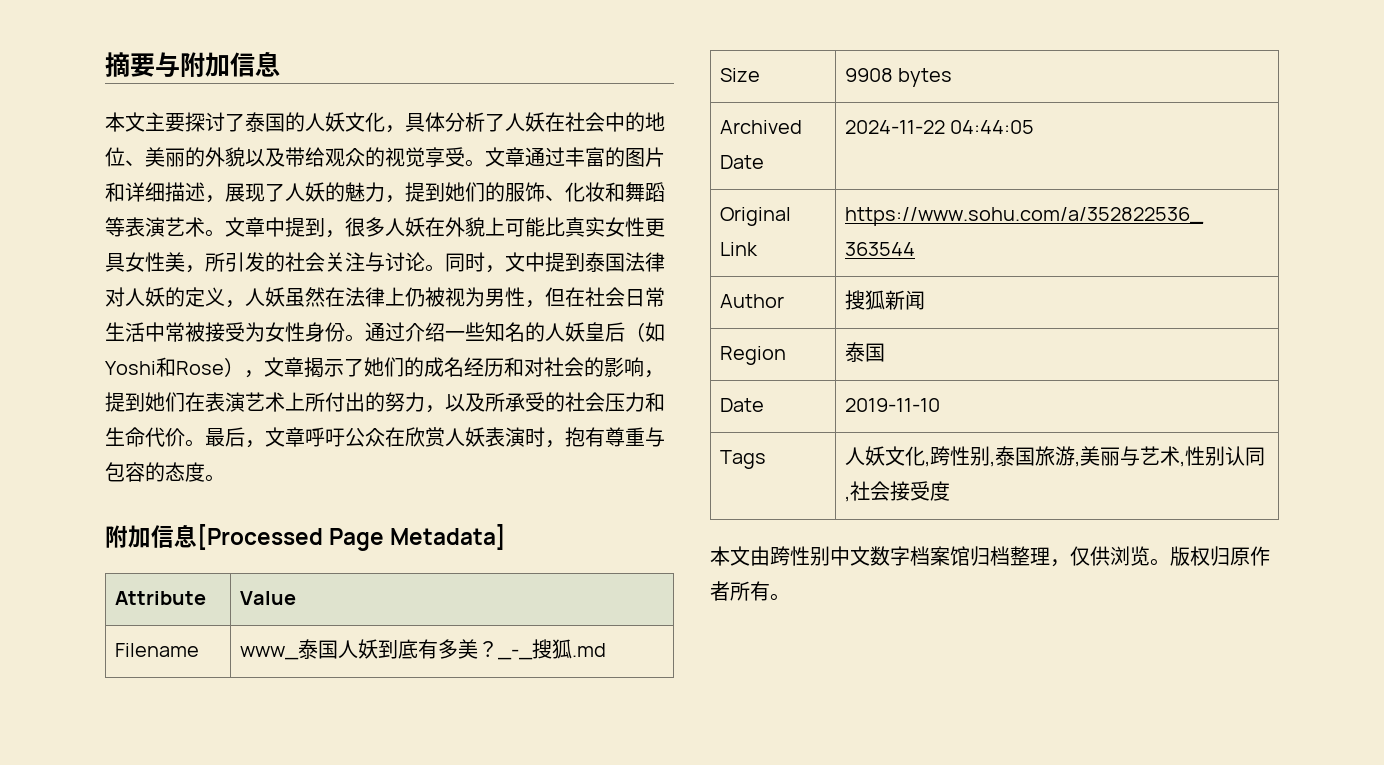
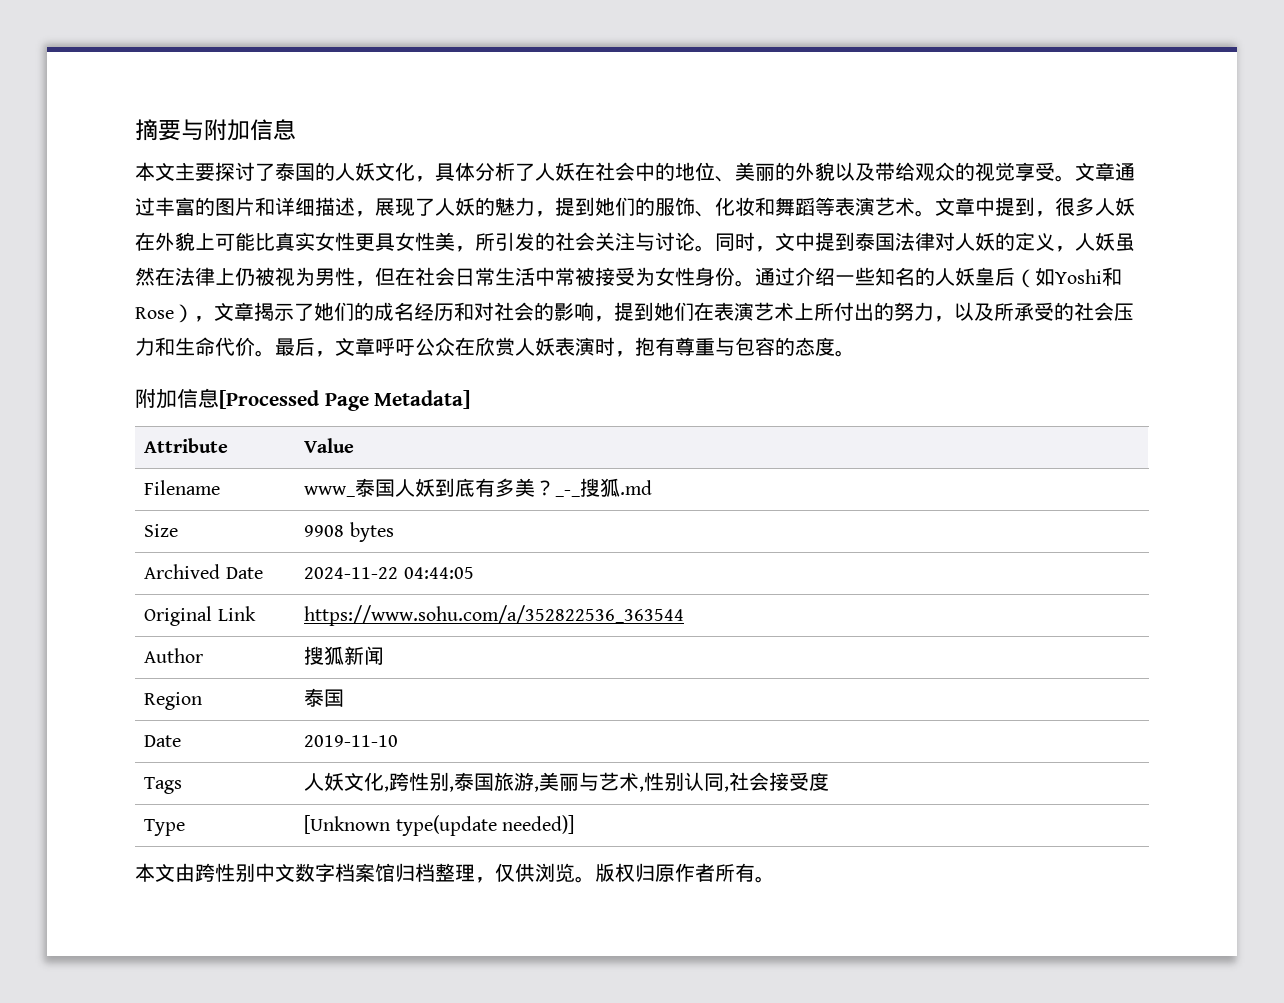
+ Type | [Unknown type(update needed)]

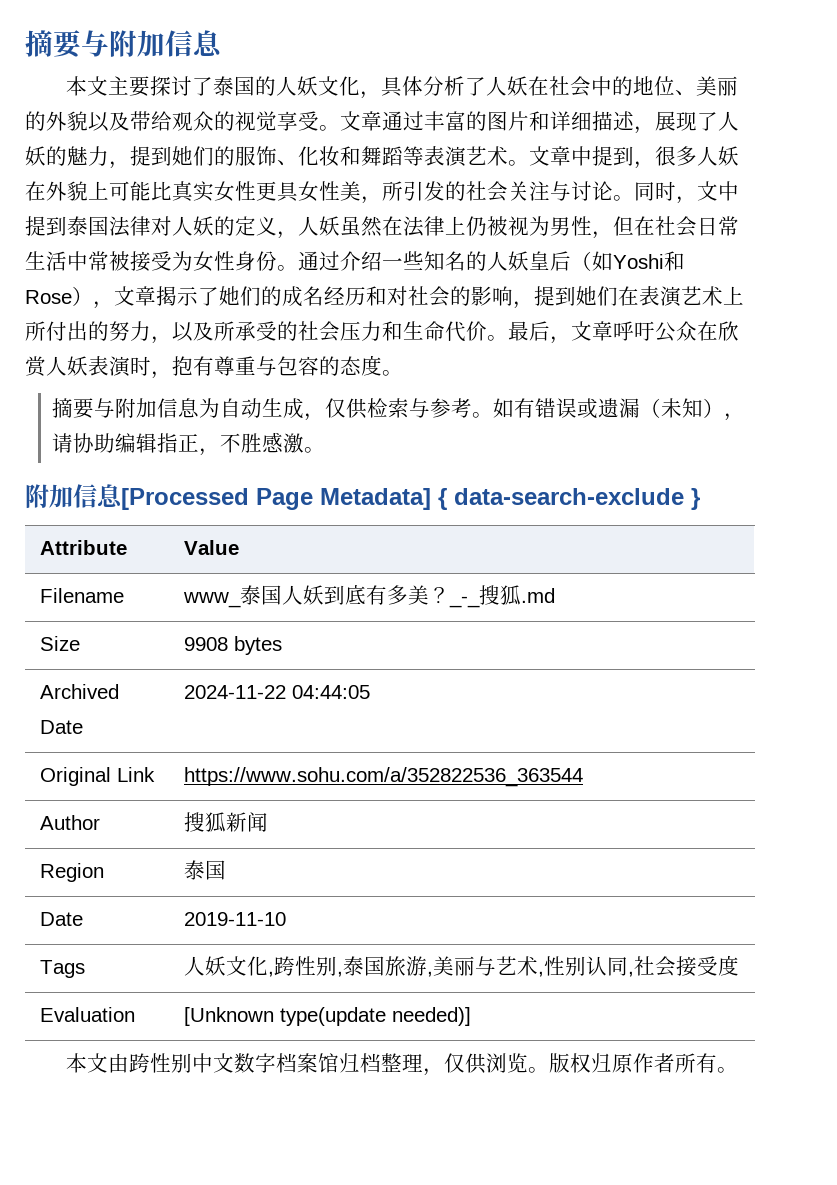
+ 摘要与附加信息为自动生成，仅供检索与参考。如有错误或遗漏（未知），请协助编辑指正，不胜感激。
- 附加信息[Processed Page Metadata]
+ 附加信息[Processed Page Metadata] { data-search-exclude }
- Type | [Unknown type(update needed)]
+ Evaluation | [Unknown type(update needed)]

